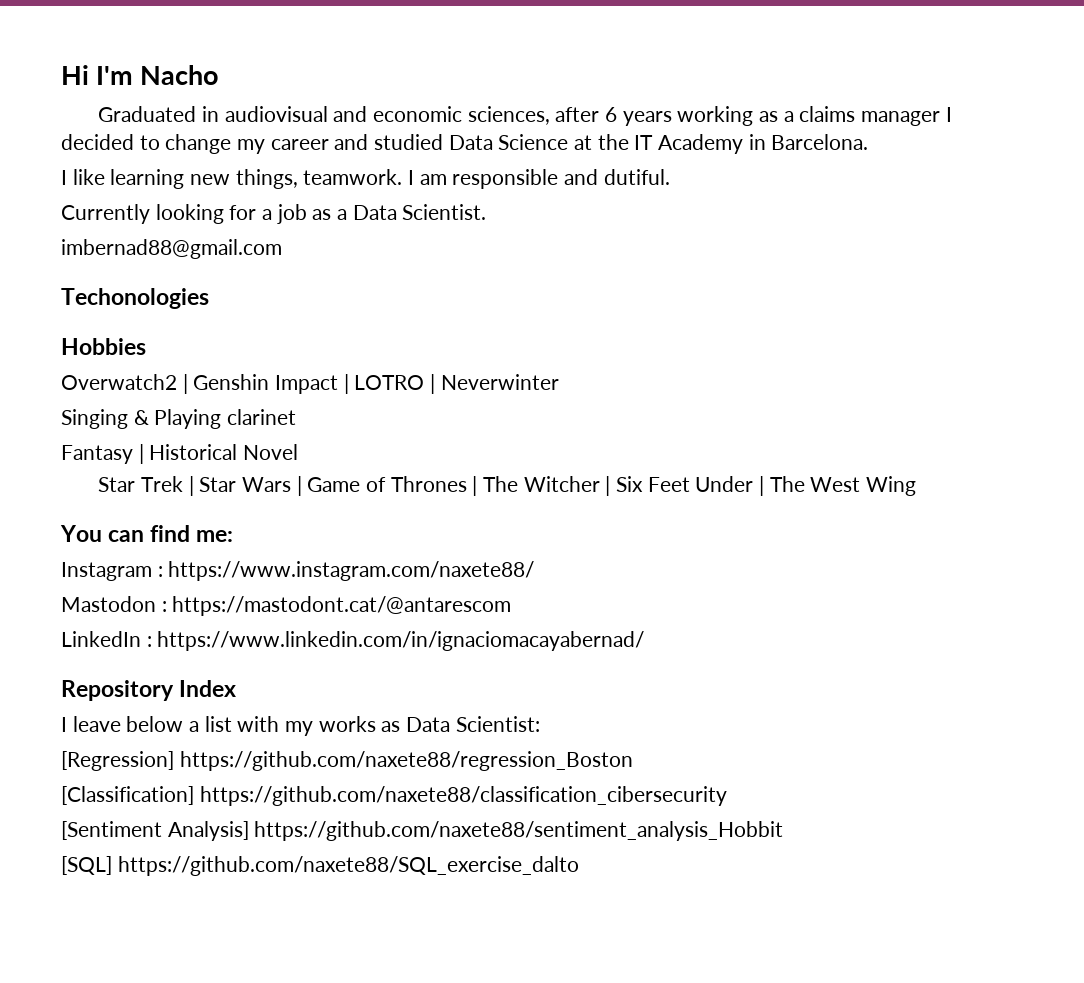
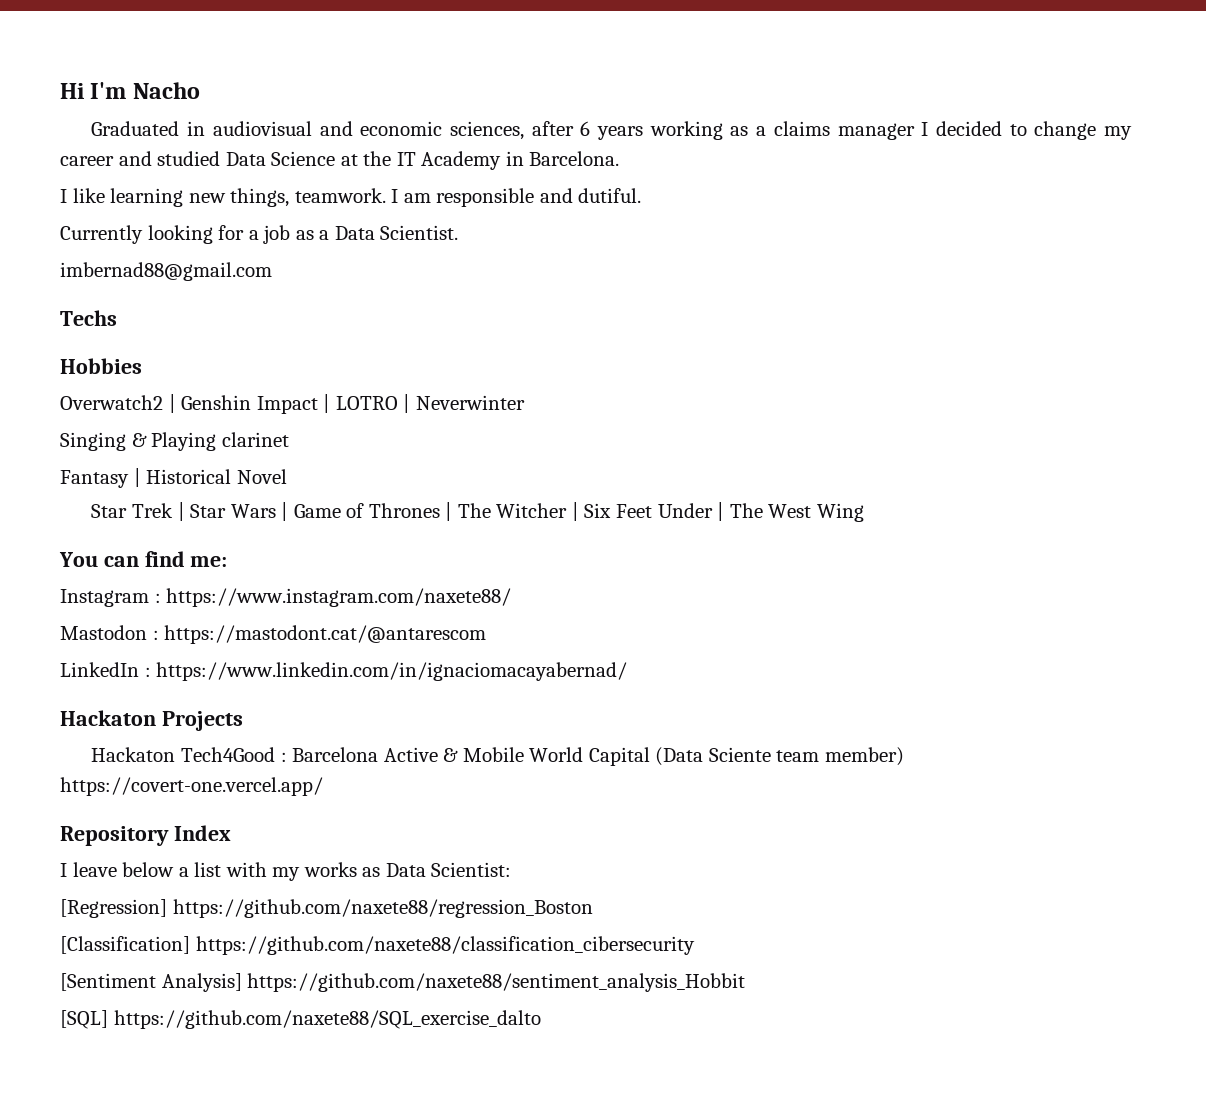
- Techonologies
+ Techs
+ Hackaton Projects
+ Hackaton Tech4Good : Barcelona Active & Mobile World Capital (Data Sciente team member) https://covert-one.vercel.app/

